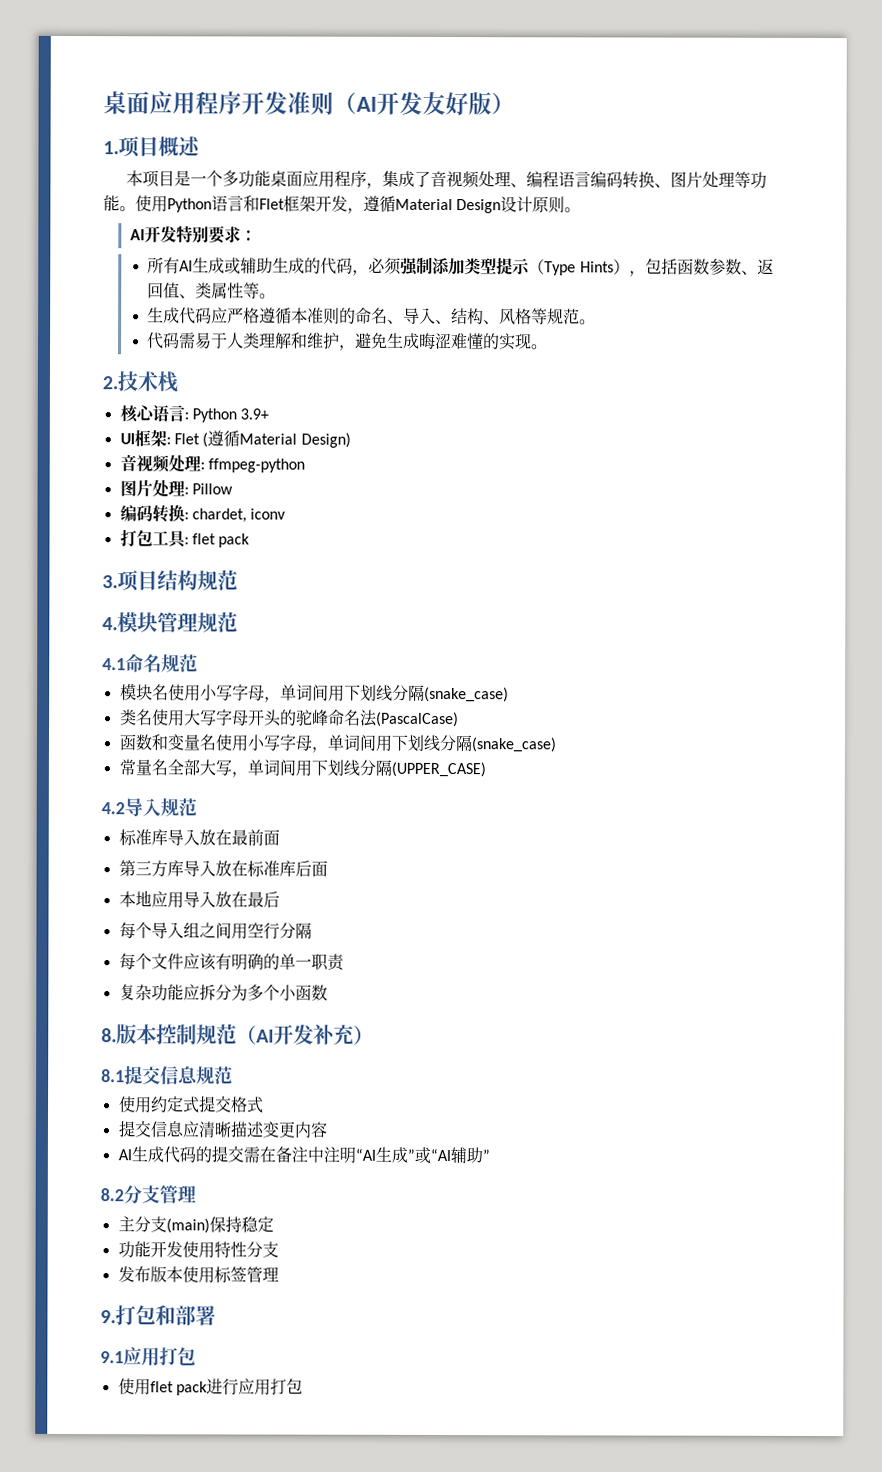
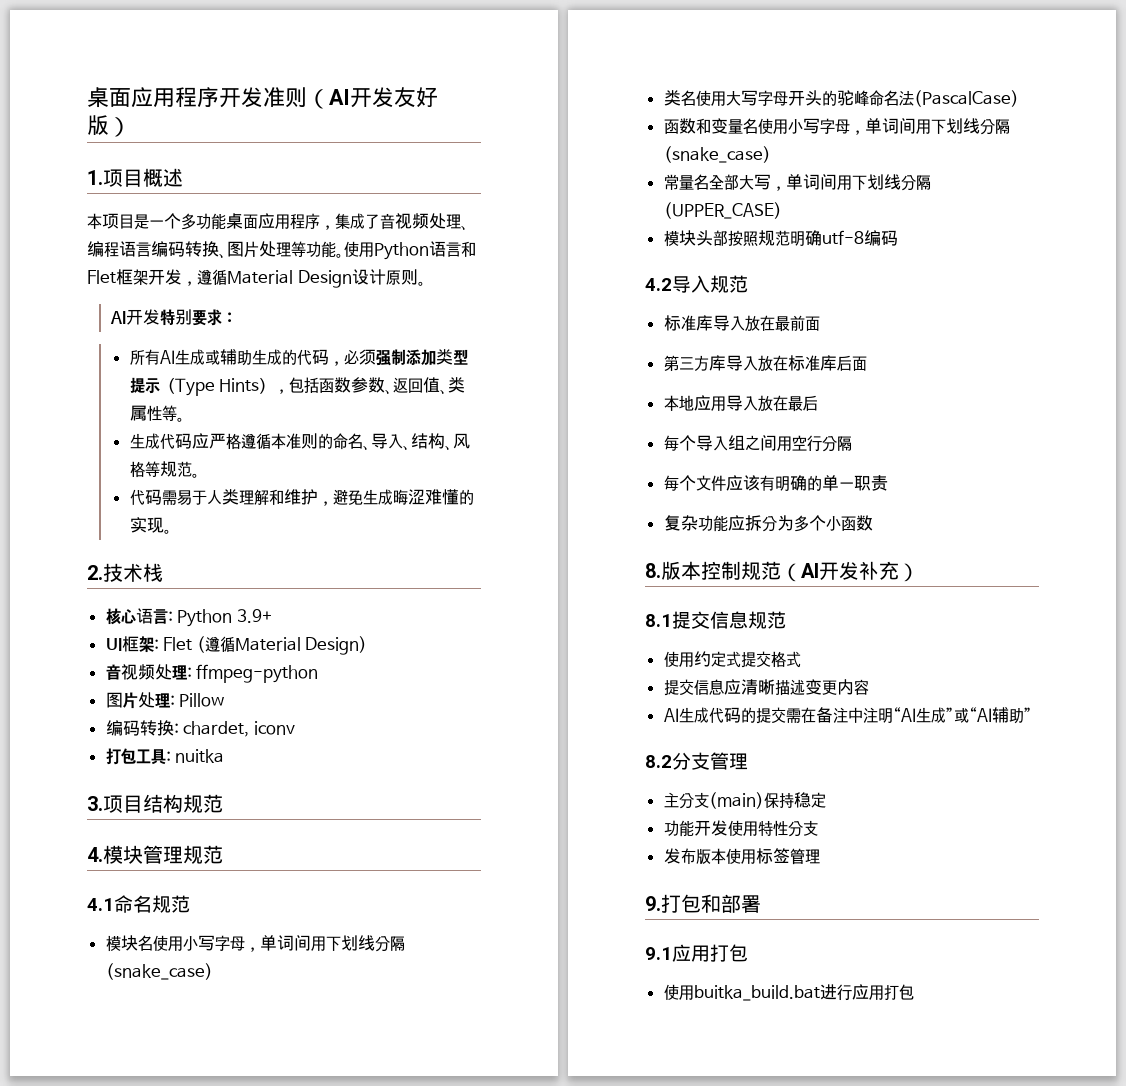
- 打包工具: flet pack
+ 打包工具: nuitka
+ 模块头部按照规范明确utf-8编码
- 使用flet pack进行应用打包
+ 使用buitka_build.bat进行应用打包

